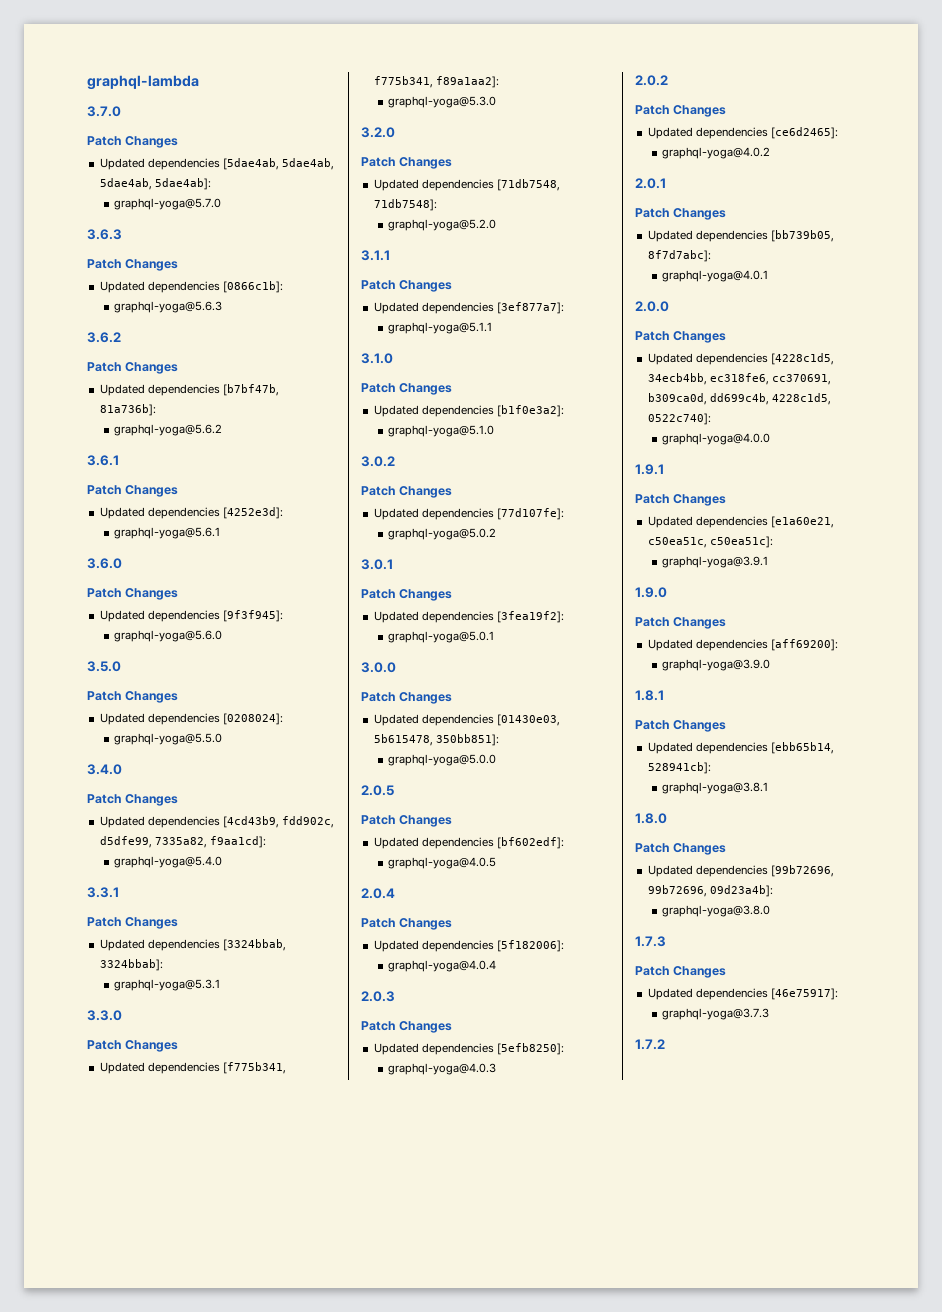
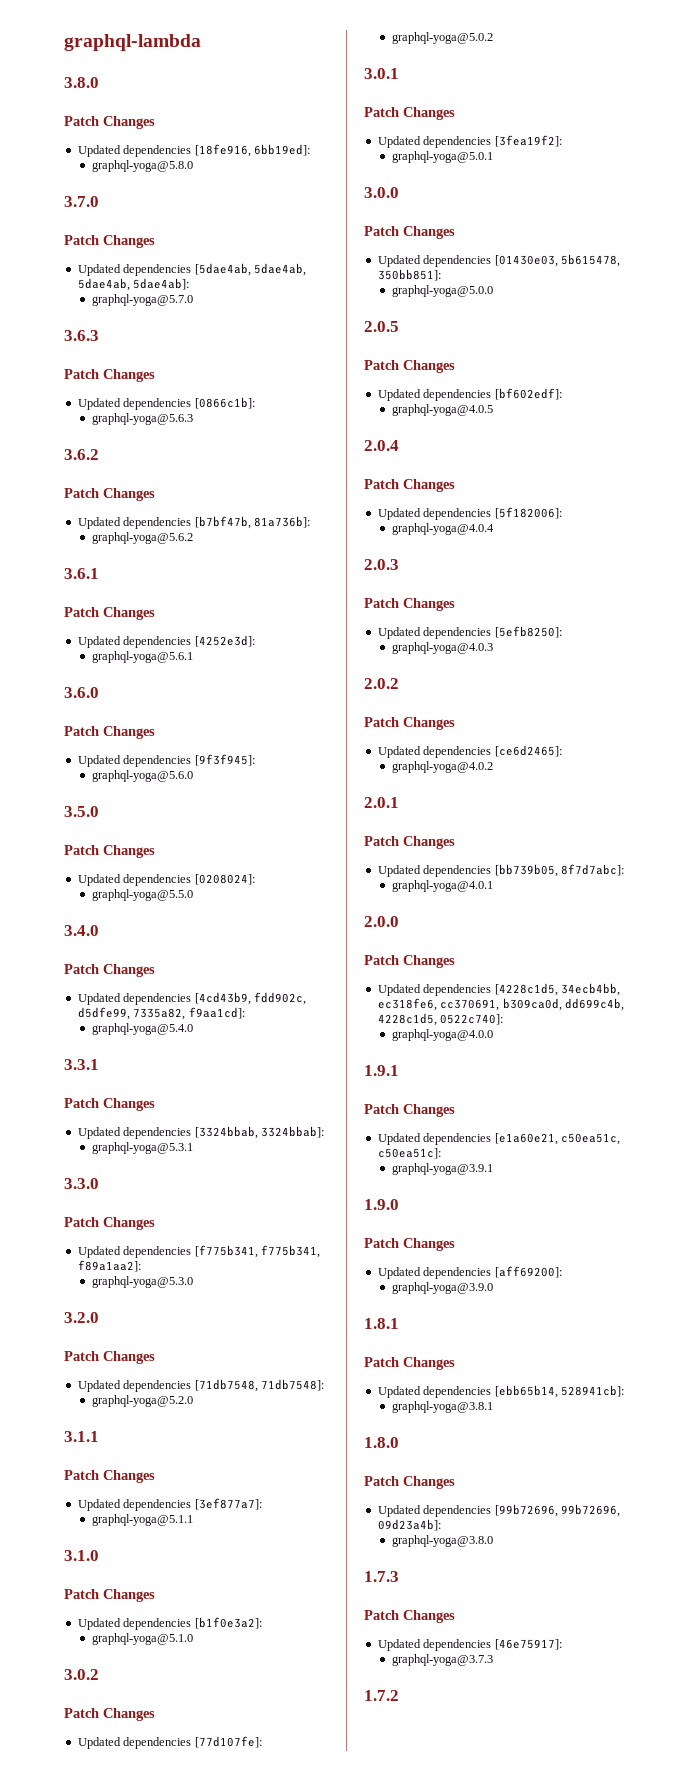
+ 3.8.0
+ Patch Changes
+ Updated dependencies [18fe916, 6bb19ed]:
+ graphql-yoga@5.8.0

